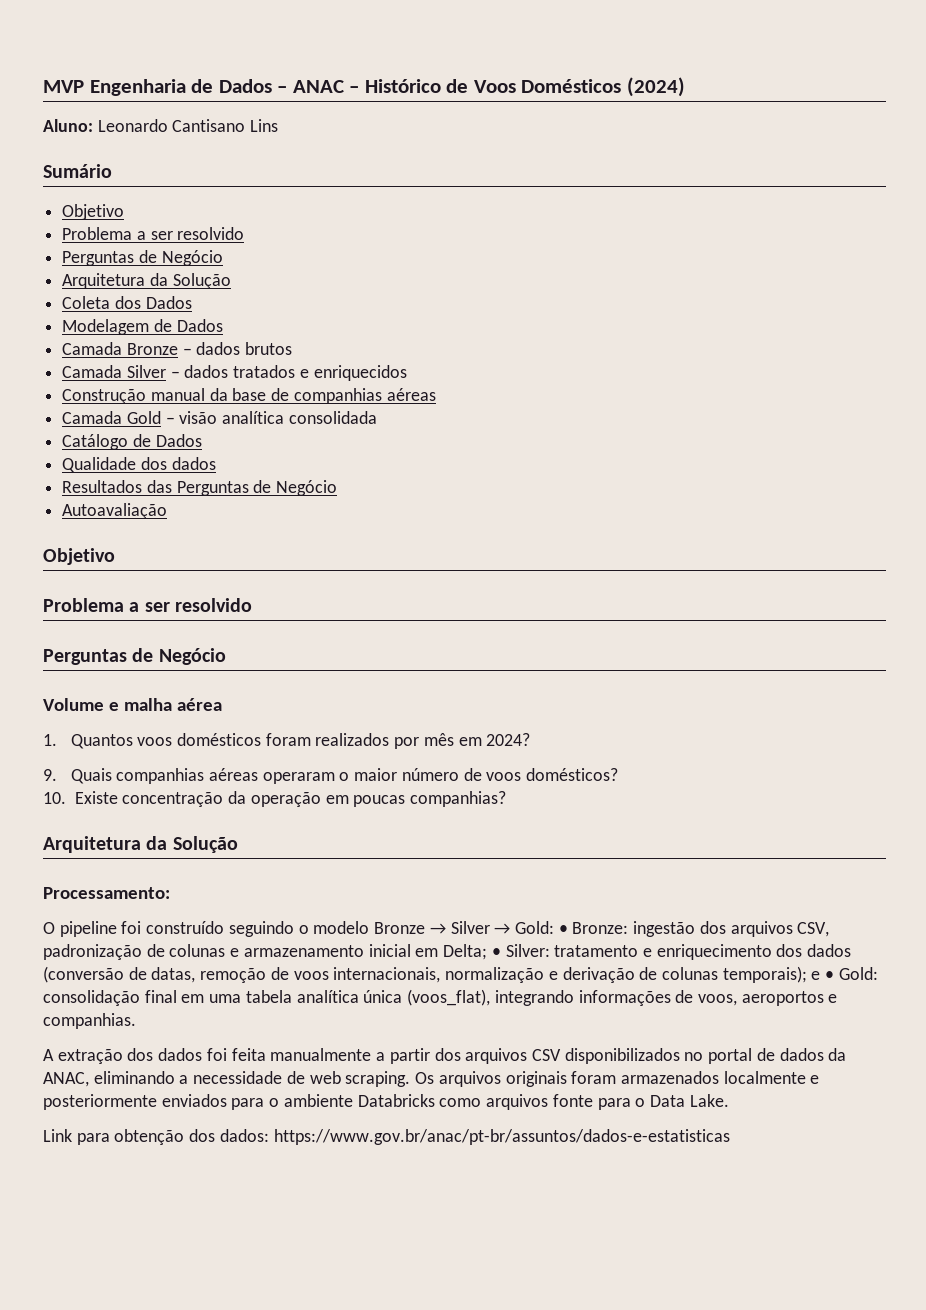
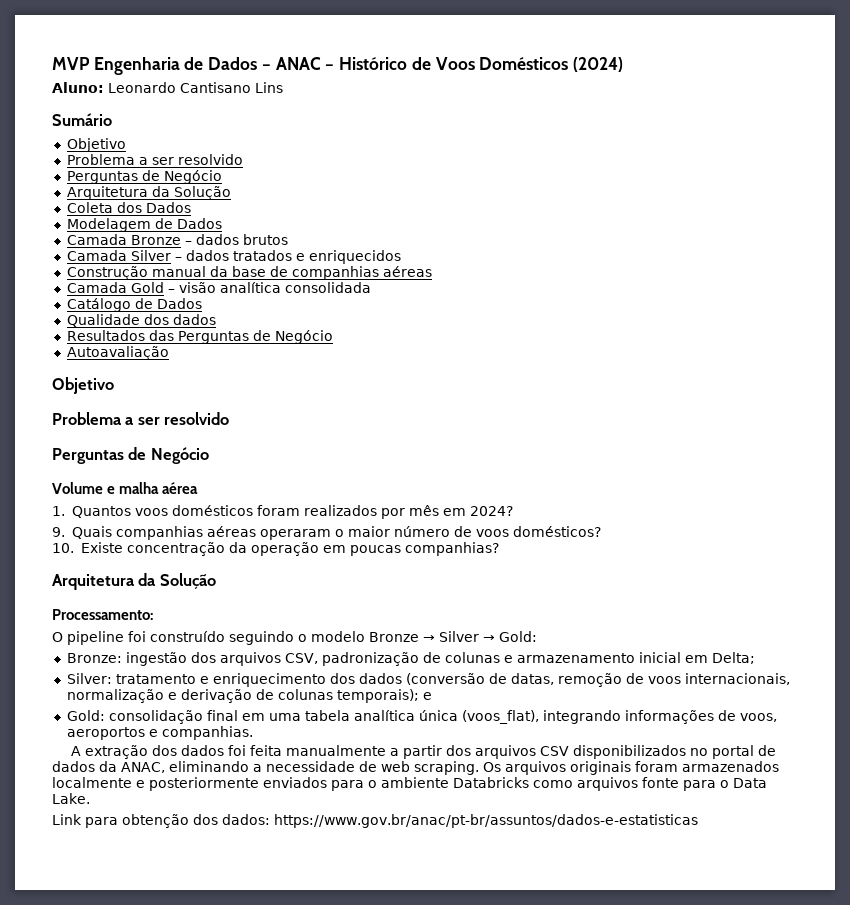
- O pipeline foi construído seguindo o modelo Bronze → Silver → Gold: • Bronze:
+ O pipeline foi construído seguindo o modelo Bronze → Silver → Gold:
+ Bronze:
- ingestão dos arquivos CSV, padronização de colunas e armazenamento inicial em Delta; • Silver:
+ ingestão dos arquivos CSV, padronização de colunas e armazenamento inicial em Delta;
+ Silver:
- tratamento e enriquecimento dos dados (conversão de datas, remoção de voos internacionais, normalização e derivação de colunas temporais); e • Gold:
+ tratamento e enriquecimento dos dados (conversão de datas, remoção de voos internacionais, normalização e derivação de colunas temporais); e
+ Gold:

